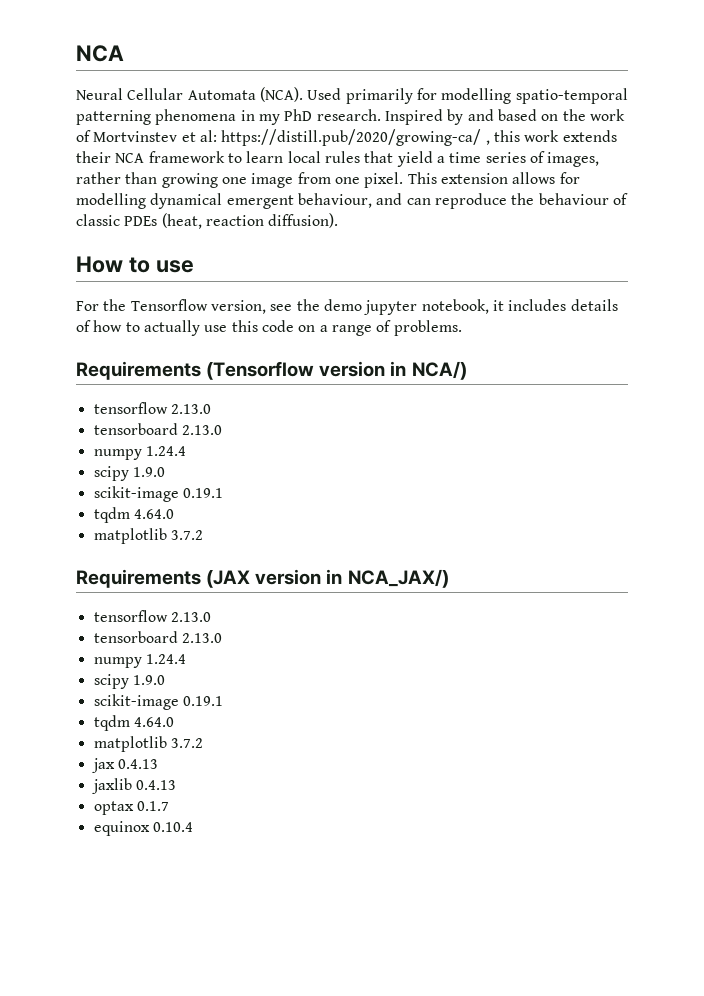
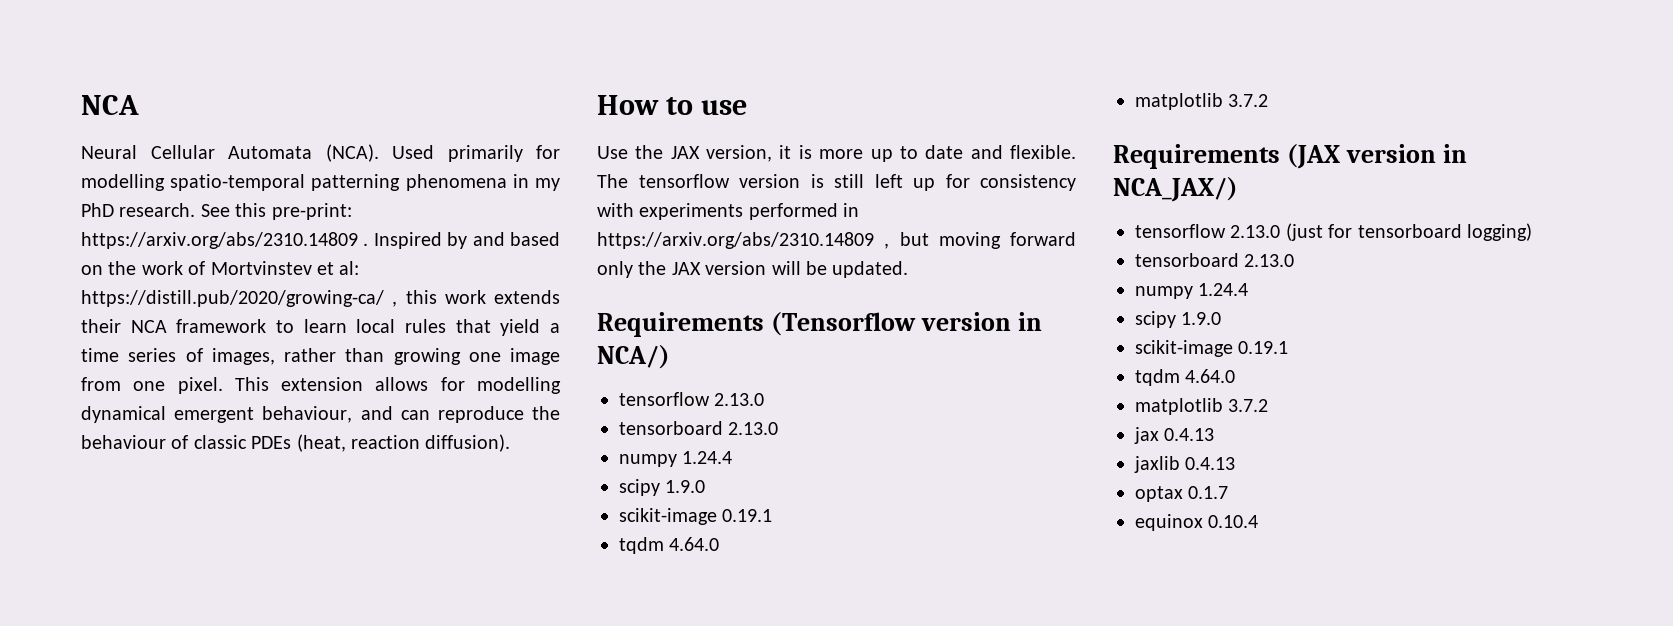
+ See this pre-print: https://arxiv.org/abs/2310.14809 .
- For the Tensorflow version, see the demo jupyter notebook, it includes details of how to actually use this code on a range of problems.
+ Use the JAX version, it is more up to date and flexible. The tensorflow version is still left up for consistency with experiments performed in https://arxiv.org/abs/2310.14809 , but moving forward only the JAX version will be updated.
  Requirements (JAX version in NCA_JAX/)
- tensorflow 2.13.0
+ tensorflow 2.13.0 (just for tensorboard logging)

